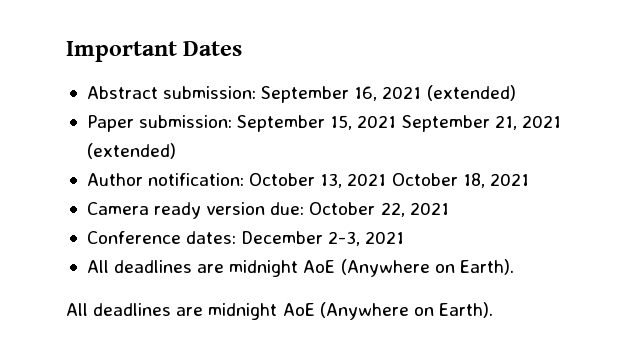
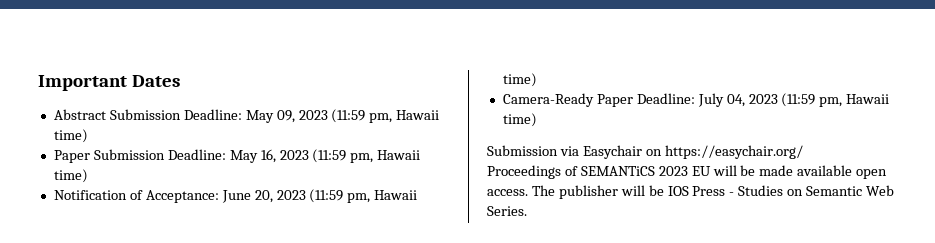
- Abstract submission: September 16, 2021 (extended)
- Paper submission: September 15, 2021 September 21, 2021 (extended)
- Author notification: October 13, 2021 October 18, 2021
- Camera ready version due: October 22, 2021
- Conference dates: December 2-3, 2021
- All deadlines are midnight AoE (Anywhere on Earth).
- All deadlines are midnight AoE (Anywhere on Earth).
+ Abstract Submission Deadline: May 09, 2023 (11:59 pm, Hawaii time)
+ Paper Submission Deadline: May 16, 2023 (11:59 pm, Hawaii time)
+ Notification of Acceptance: June 20, 2023 (11:59 pm, Hawaii time)
+ Camera-Ready Paper Deadline: July 04, 2023 (11:59 pm, Hawaii time)
+ Submission via Easychair on https://easychair.org/
+ Proceedings of SEMANTiCS 2023 EU will be made available open access. The publisher will be IOS Press - Studies on Semantic Web Series.

